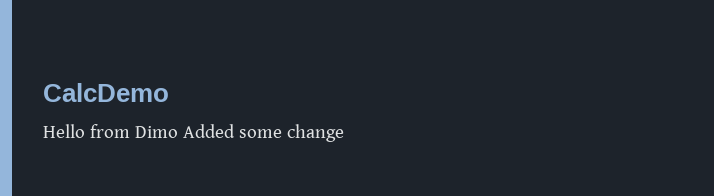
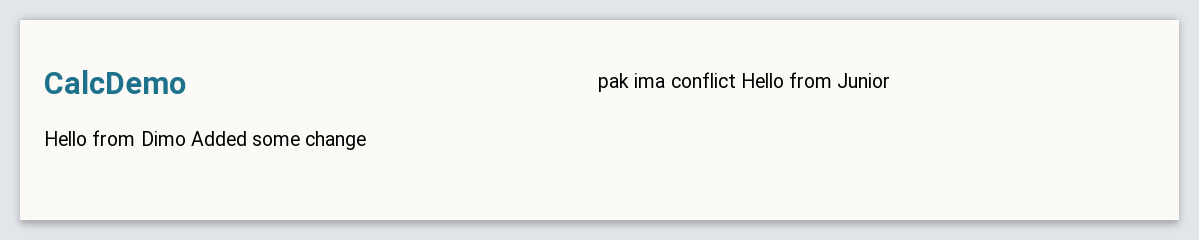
+ pak ima conflict Hello from Junior

